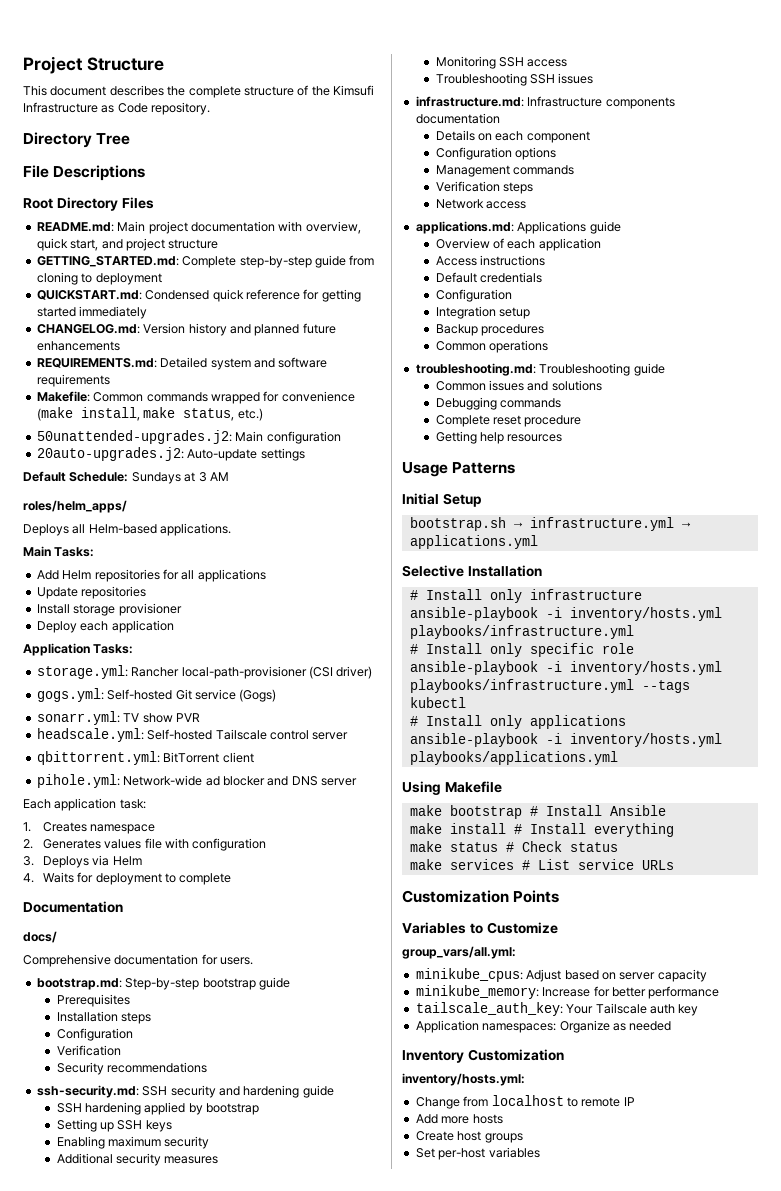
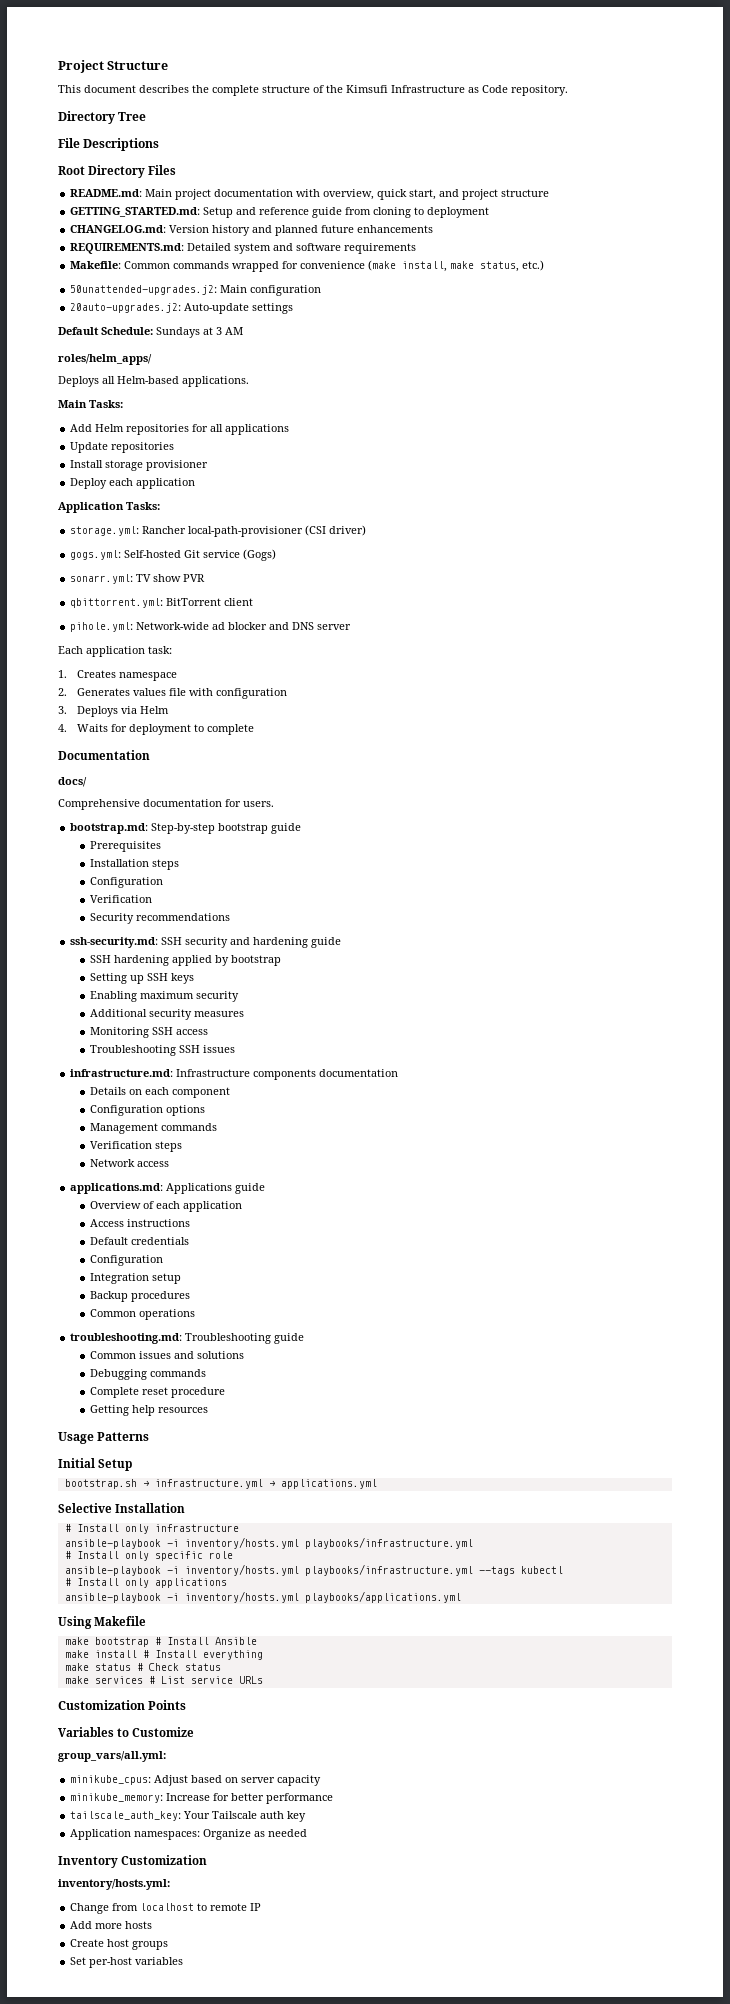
- GETTING_STARTED.md: Complete step-by-step guide from cloning to deployment
+ GETTING_STARTED.md: Setup and reference guide from cloning to deployment
- QUICKSTART.md: Condensed quick reference for getting started immediately
- headscale.yml: Self-hosted Tailscale control server

